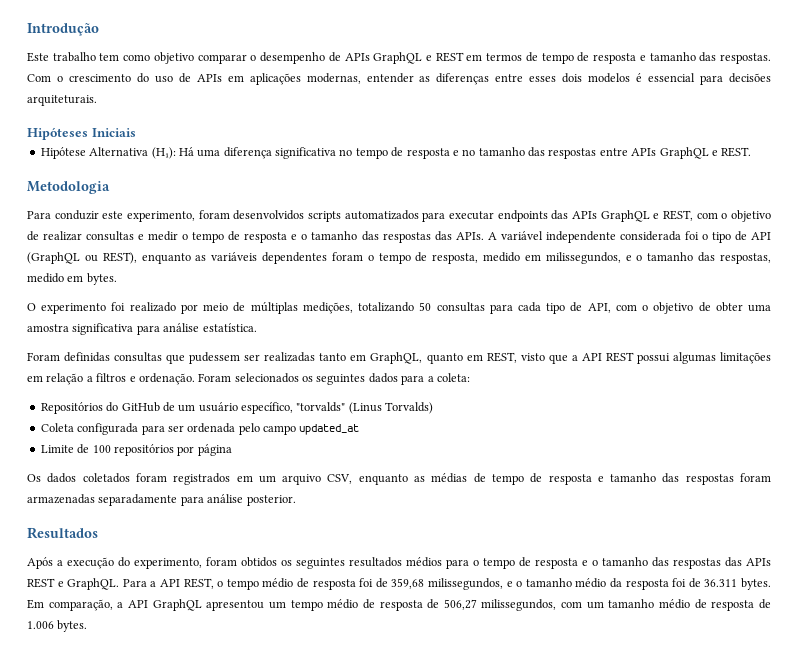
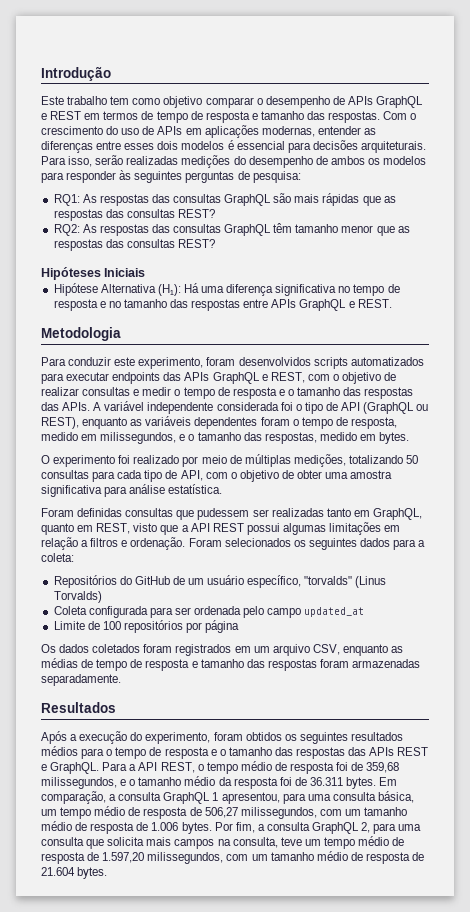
+ Para isso, serão realizadas medições do desempenho de ambos os modelos para responder às seguintes perguntas de pesquisa:
+ RQ1: As respostas das consultas GraphQL são mais rápidas que as respostas das consultas REST?
+ RQ2: As respostas das consultas GraphQL têm tamanho menor que as respostas das consultas REST?
- Os dados coletados foram registrados em um arquivo CSV, enquanto as médias de tempo de resposta e tamanho das respostas foram armazenadas separadamente para análise posterior.
+ Os dados coletados foram registrados em um arquivo CSV, enquanto as médias de tempo de resposta e tamanho das respostas foram armazenadas separadamente.
- Em comparação, a API GraphQL apresentou um tempo médio de resposta de 506,27 milissegundos, com um tamanho médio de resposta de 1.006 bytes.
+ Em comparação, a consulta GraphQL 1 apresentou, para uma consulta básica, um tempo médio de resposta de 506,27 milissegundos, com um tamanho médio de resposta de 1.006 bytes.
+ Por fim, a consulta GraphQL 2, para uma consulta que solicita mais campos na consulta, teve um tempo médio de resposta de 1.597,20 milissegundos, com um tamanho médio de resposta de 21.604 bytes.

